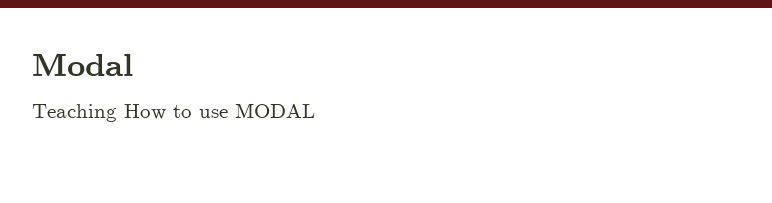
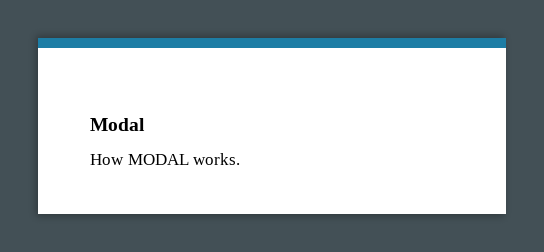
- Teaching How to use MODAL
+ How MODAL works.

